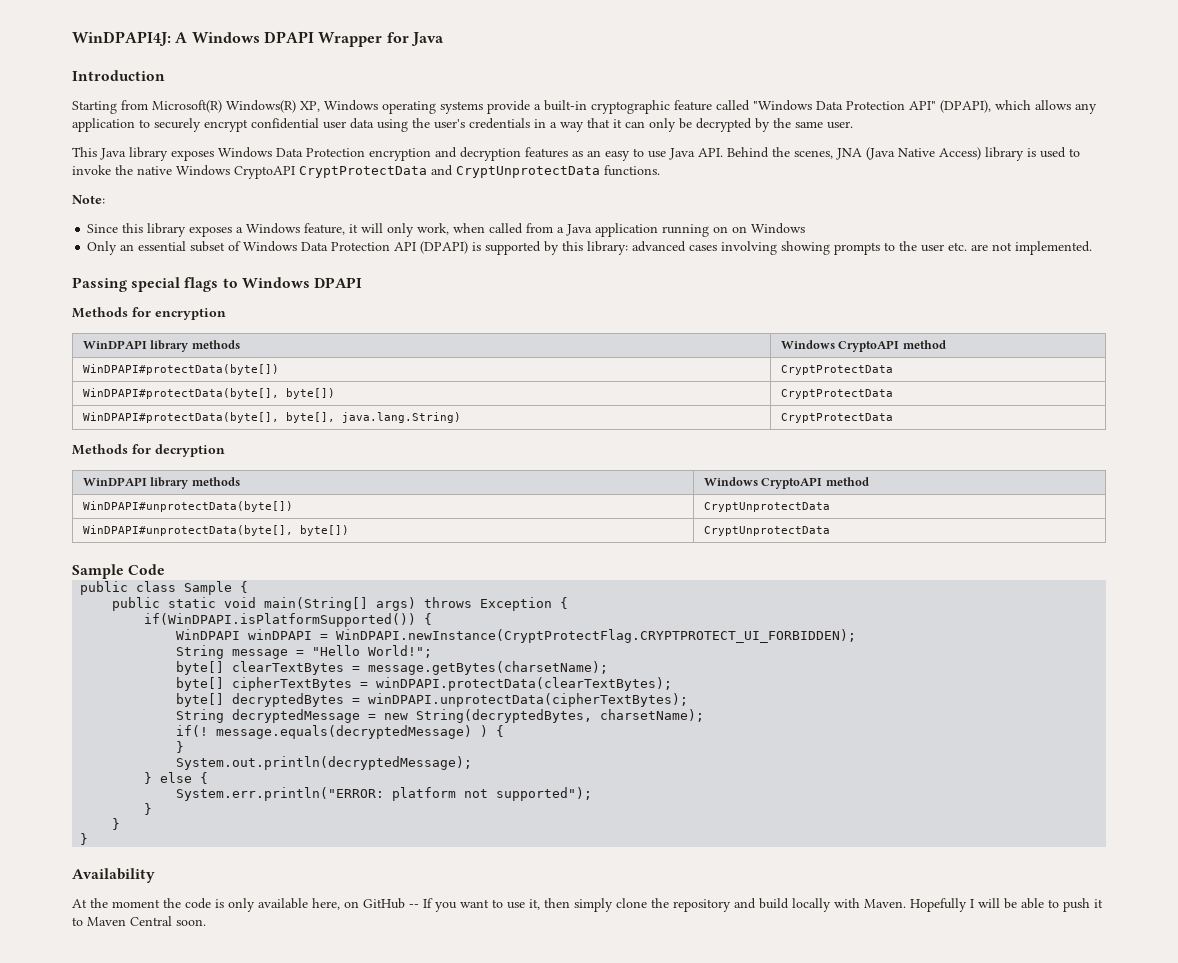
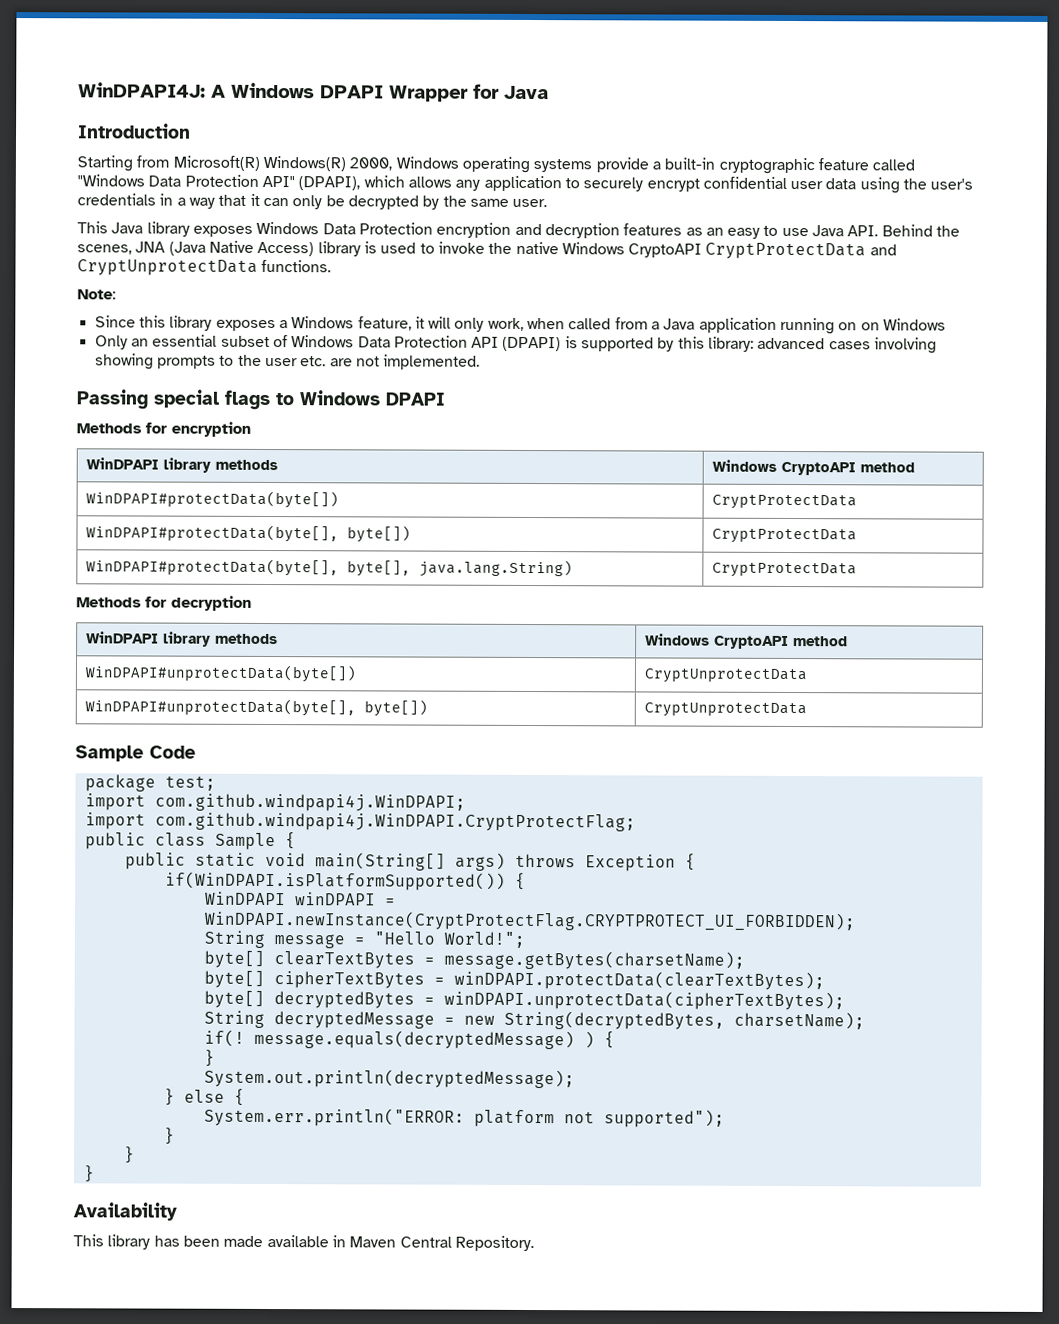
- Starting from Microsoft(R) Windows(R) XP, Windows operating systems provide a built-in cryptographic feature called "Windows Data Protection API" (DPAPI), which allows any application to securely encrypt confidential user data using the user's credentials in a way that it can only be decrypted by the same user.
+ Starting from Microsoft(R) Windows(R) 2000, Windows operating systems provide a built-in cryptographic feature called "Windows Data Protection API" (DPAPI), which allows any application to securely encrypt confidential user data using the user's credentials in a way that it can only be decrypted by the same user.
+ package test;
+ import com.github.windpapi4j.WinDPAPI;
+ import com.github.windpapi4j.WinDPAPI.CryptProtectFlag;
- At the moment the code is only available here, on GitHub -- If you want to use it, then simply clone the repository and build locally with Maven. Hopefully I will be able to push it to Maven Central soon.
+ This library has been made available in Maven Central Repository.

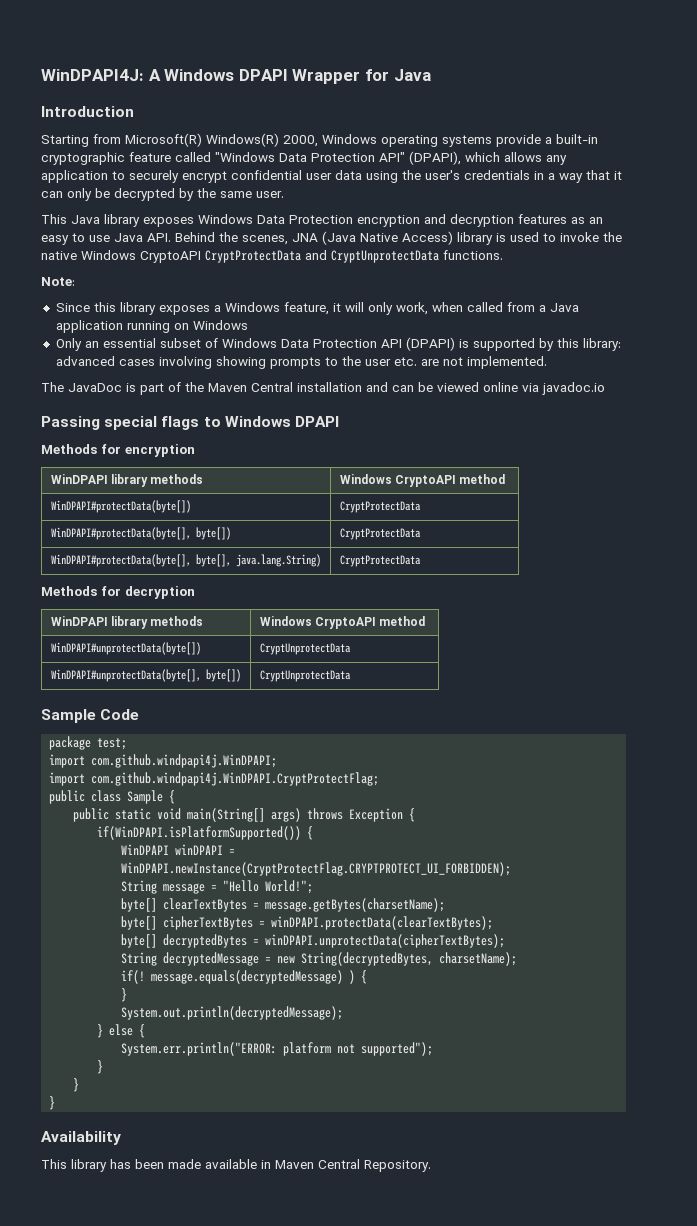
- Since this library exposes a Windows feature, it will only work, when called from a Java application running on on Windows
+ Since this library exposes a Windows feature, it will only work, when called from a Java application running on Windows
+ The JavaDoc is part of the Maven Central installation and can be viewed online via javadoc.io

